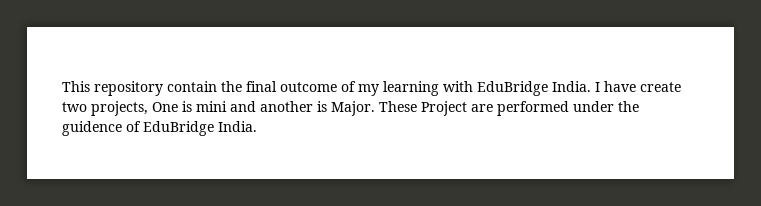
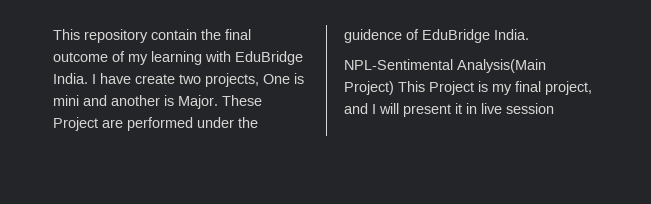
+ NPL-Sentimental Analysis(Main Project) This Project is my final project, and I will present it in live session

